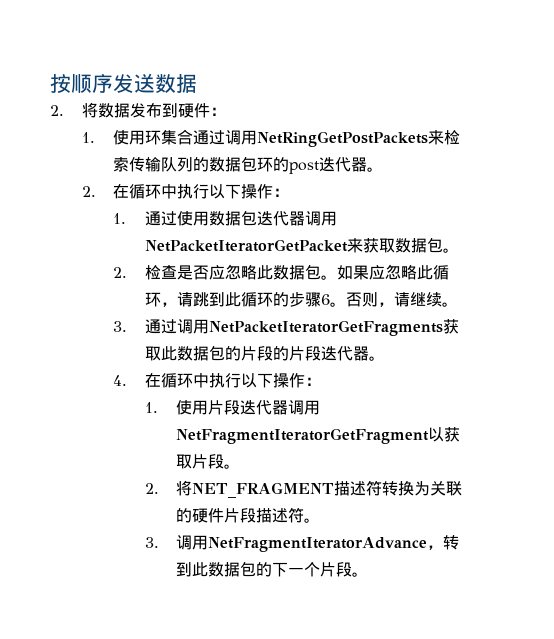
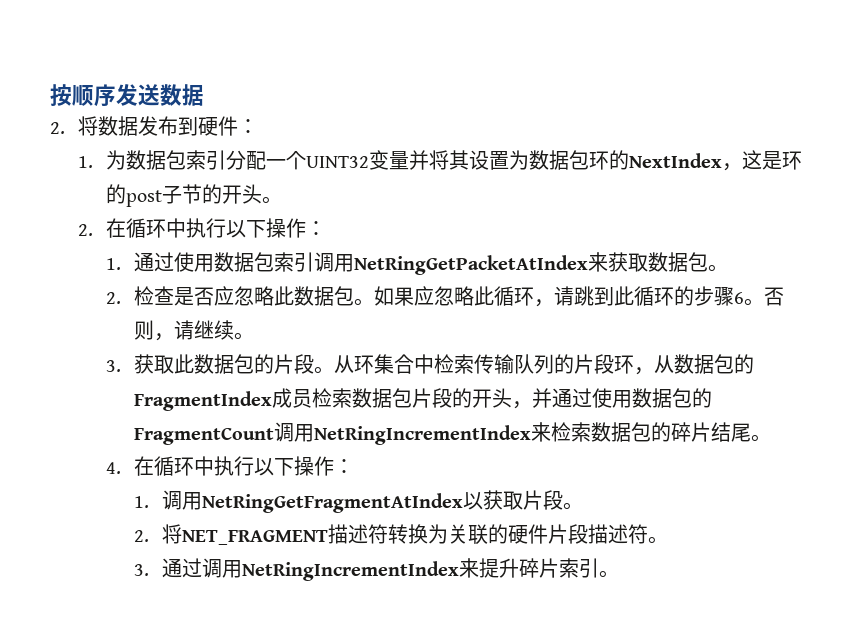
- 1.使用环集合通过调用NetRingGetPostPackets来检索传输队列的数据包环的post迭代器。
+ 1.为数据包索引分配一个UINT32变量并将其设置为数据包环的NextIndex，这是环的post子节的开头。
- 1.通过使用数据包迭代器调用NetPacketIteratorGetPacket来获取数据包。
+ 1.通过使用数据包索引调用NetRingGetPacketAtIndex来获取数据包。
- 3.通过调用NetPacketIteratorGetFragments获取此数据包的片段的片段迭代器。
+ 3.获取此数据包的片段。从环集合中检索传输队列的片段环，从数据包的FragmentIndex成员检索数据包片段的开头，并通过使用数据包的FragmentCount调用NetRingIncrementIndex来检索数据包的碎片结尾。
- 1.使用片段迭代器调用NetFragmentIteratorGetFragment以获取片段。
+ 1.调用NetRingGetFragmentAtIndex以获取片段。
- 3.调用NetFragmentIteratorAdvance，转到此数据包的下一个片段。
+ 3.通过调用NetRingIncrementIndex来提升碎片索引。

